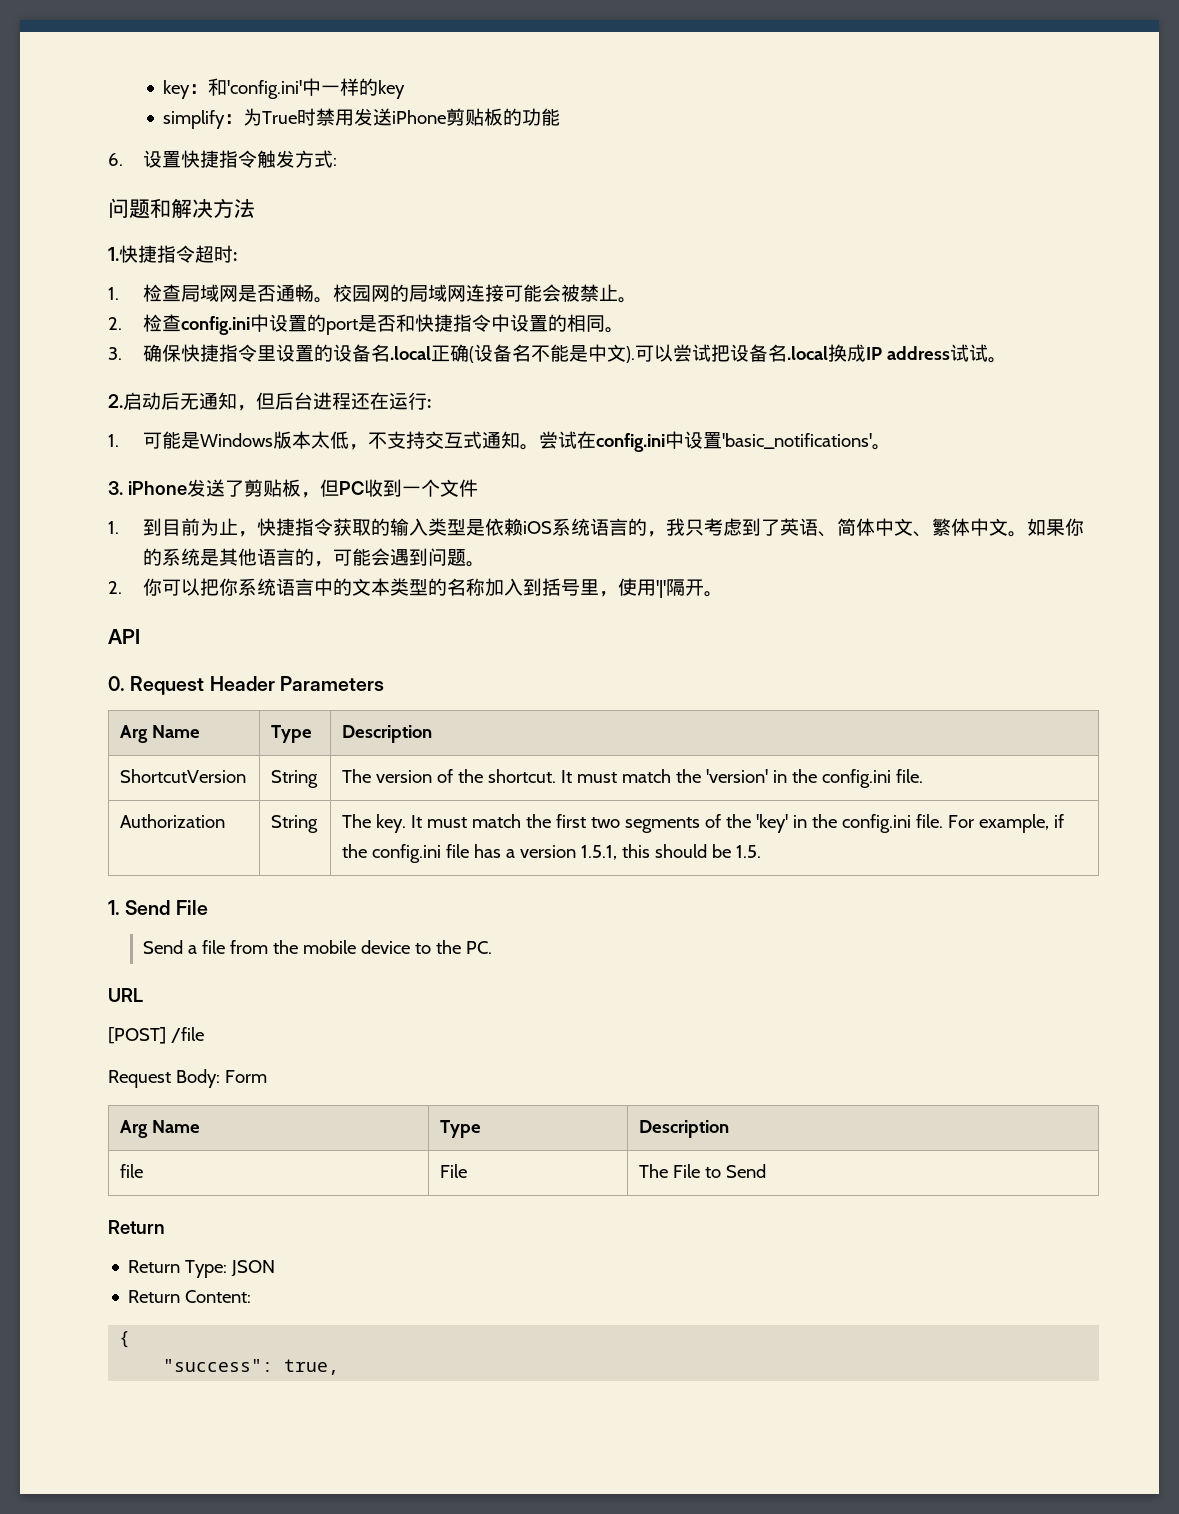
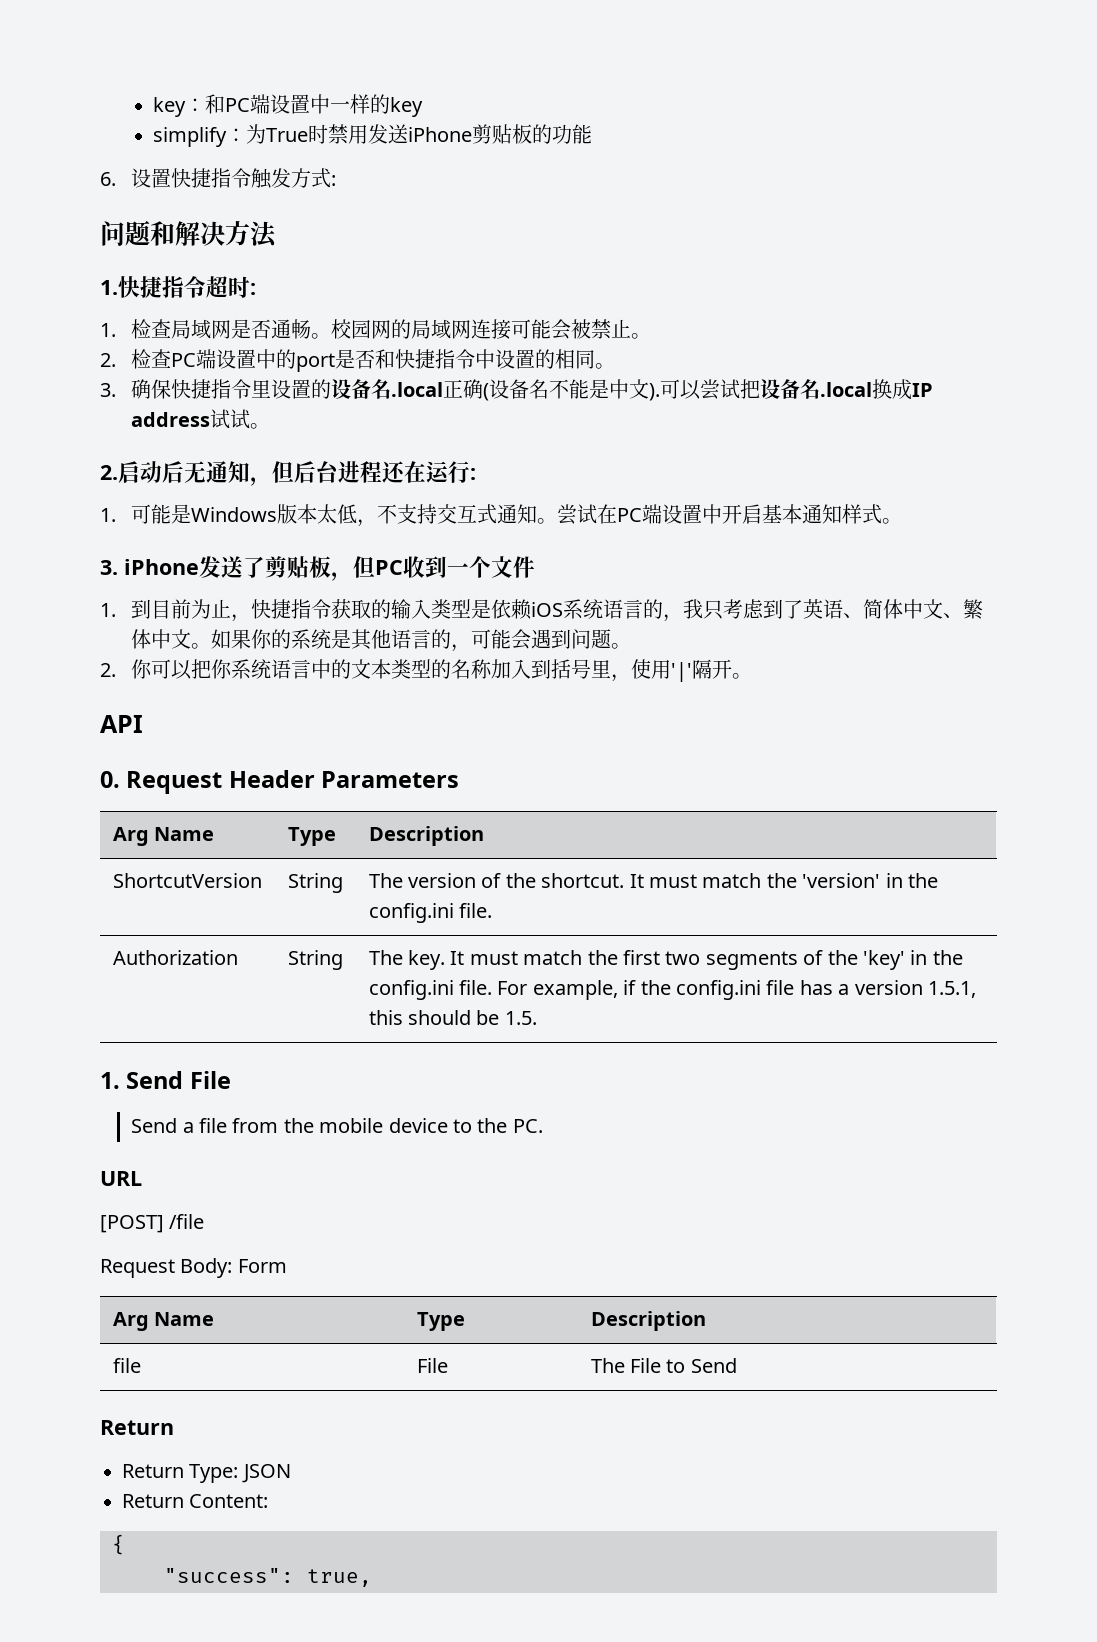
- key：和'config.ini'中一样的key
+ key：和PC端设置中一样的key
- 2.检查config.ini中设置的port是否和快捷指令中设置的相同。
+ 2.检查PC端设置中的port是否和快捷指令中设置的相同。
- 尝试在config.ini中设置'basic_notifications'。
+ 尝试在PC端设置中开启基本通知样式。

